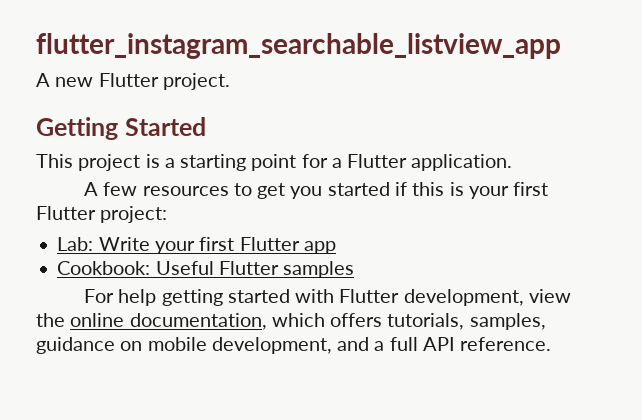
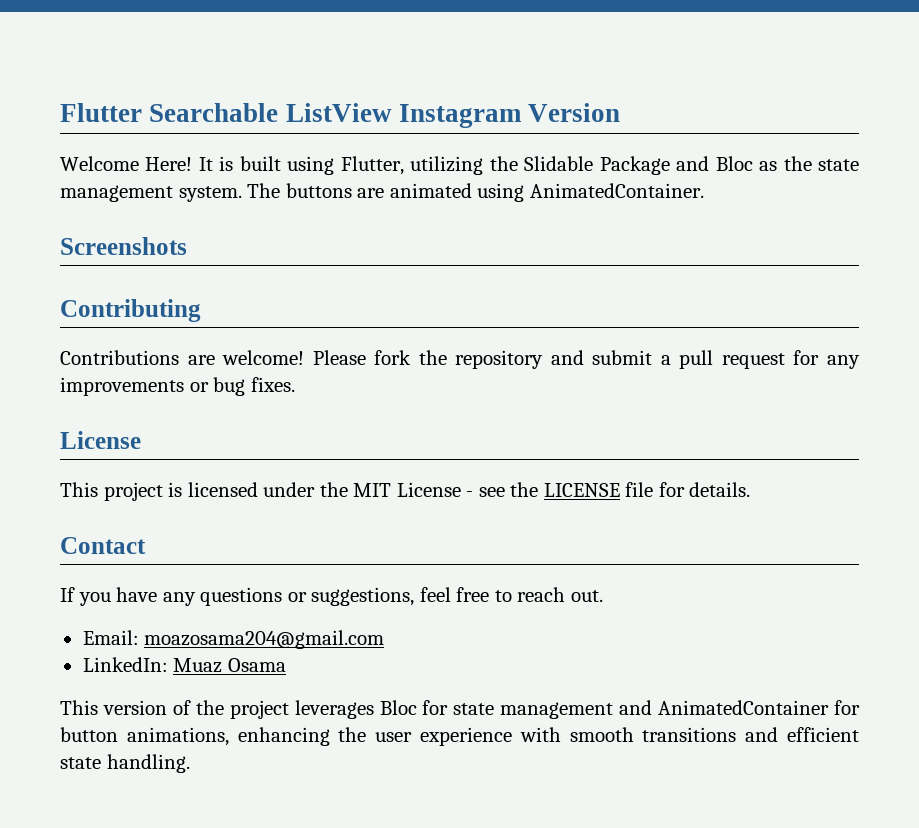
- flutter_instagram_searchable_listview_app
- A new Flutter project.
- Getting Started
- This project is a starting point for a Flutter application.
- A few resources to get you started if this is your first Flutter project:
- Lab: Write your first Flutter app
- Cookbook: Useful Flutter samples
- For help getting started with Flutter development, view the online documentation, which offers tutorials, samples, guidance on mobile development, and a full API reference.
+ Flutter Searchable ListView Instagram Version
+ Welcome Here! It is built using Flutter, utilizing the Slidable Package and Bloc as the state management system. The buttons are animated using AnimatedContainer.
+ Screenshots
+ Contributing
+ Contributions are welcome! Please fork the repository and submit a pull request for any improvements or bug fixes.
+ License
+ This project is licensed under the MIT License - see the LICENSE file for details.
+ Contact
+ If you have any questions or suggestions, feel free to reach out.
+ Email: moazosama204@gmail.com
+ LinkedIn: Muaz Osama
+ This version of the project leverages Bloc for state management and AnimatedContainer for button animations, enhancing the user experience with smooth transitions and efficient state handling.

